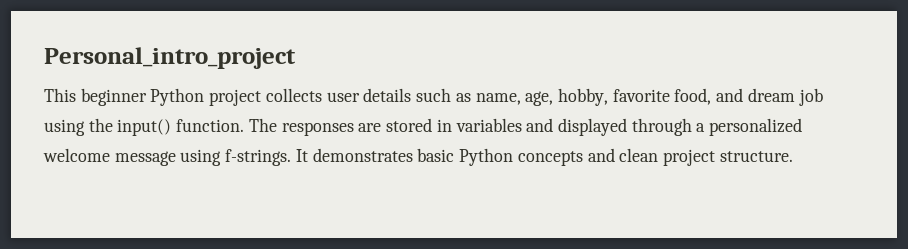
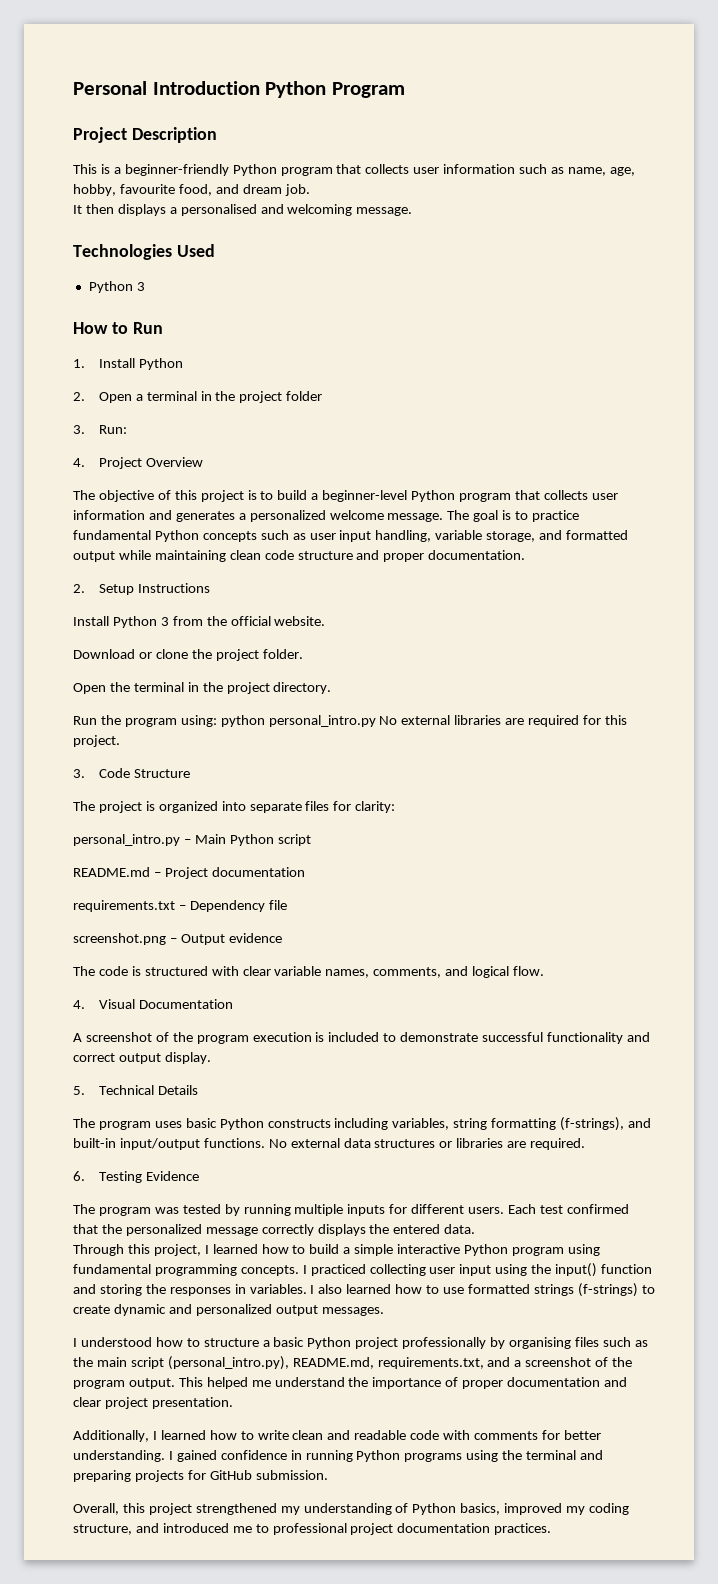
- Personal_intro_project
- This beginner Python project collects user details such as name, age, hobby, favorite food, and dream job using the input() function. The responses are stored in variables and displayed through a personalized welcome message using f-strings. It demonstrates basic Python concepts and clean project structure.
+ Personal Introduction Python Program
+ Project Description
+ This is a beginner-friendly Python program that collects user information such as name, age, hobby, favourite food, and dream job.
+ It then displays a personalised and welcoming message.
+ Technologies Used
+ Python 3
+ How to Run
+ 1. Install Python
+ 2. Open a terminal in the project folder
+ 3. Run:
+ 4. Project Overview
+ The objective of this project is to build a beginner-level Python program that collects user information and generates a personalized welcome message. The goal is to practice fundamental Python concepts such as user input handling, variable storage, and formatted output while maintaining clean code structure and proper documentation.
+ 2. Setup Instructions
+ Install Python 3 from the official website.
+ Download or clone the project folder.
+ Open the terminal in the project directory.
+ Run the program using: python personal_intro.py No external libraries are required for this project.
+ 3. Code Structure
+ The project is organized into separate files for clarity:
+ personal_intro.py – Main Python script
+ README.md – Project documentation
+ requirements.txt – Dependency file
+ screenshot.png – Output evidence
+ The code is structured with clear variable names, comments, and logical flow.
+ 4. Visual Documentation
+ A screenshot of the program execution is included to demonstrate successful functionality and correct output display.
+ 5. Technical Details
+ The program uses basic Python constructs including variables, string formatting (f-strings), and built-in input/output functions. No external data structures or libraries are required.
+ 6. Testing Evidence
+ The program was tested by running multiple inputs for different users. Each test confirmed that the personalized message correctly displays the entered data.
+ Through this project, I learned how to build a simple interactive Python program using fundamental programming concepts. I practiced collecting user input using the input() function and storing the responses in variables. I also learned how to use formatted strings (f-strings) to create dynamic and personalized output messages.
+ I understood how to structure a basic Python project professionally by organising files such as the main script (personal_intro.py), README.md, requirements.txt, and a screenshot of the program output. This helped me understand the importance of proper documentation and clear project presentation.
+ Additionally, I learned how to write clean and readable code with comments for better understanding. I gained confidence in running Python programs using the terminal and preparing projects for GitHub submission.
+ Overall, this project strengthened my understanding of Python basics, improved my coding structure, and introduced me to professional project documentation practices.

